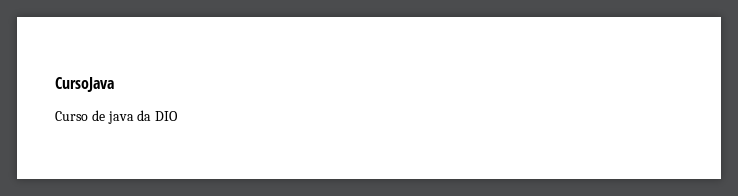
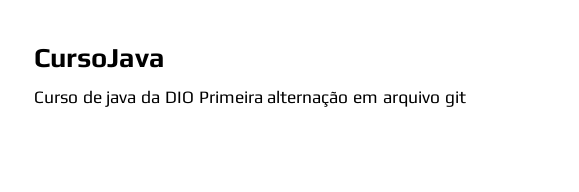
- Curso de java da DIO
+ Curso de java da DIO Primeira alternação em arquivo git

